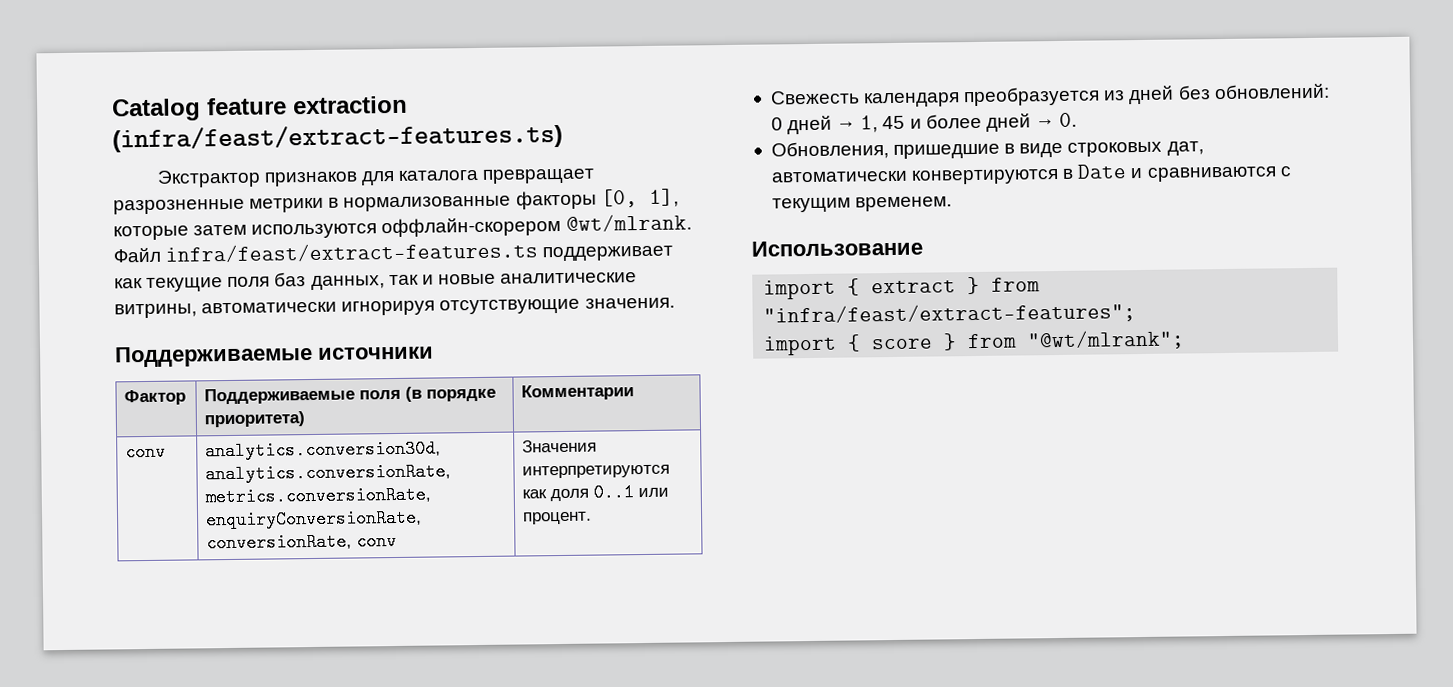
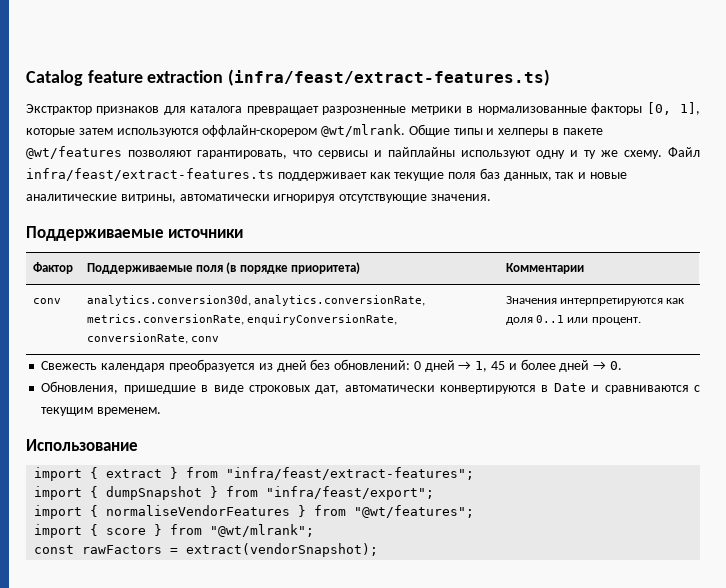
+ Общие типы и хелперы в пакете @wt/features позволяют гарантировать, что сервисы и пайплайны используют одну и ту же схему.
+ import { dumpSnapshot } from "infra/feast/export";
+ import { normaliseVendorFeatures } from "@wt/features";
+ const rawFactors = extract(vendorSnapshot);

